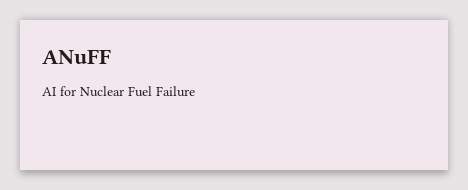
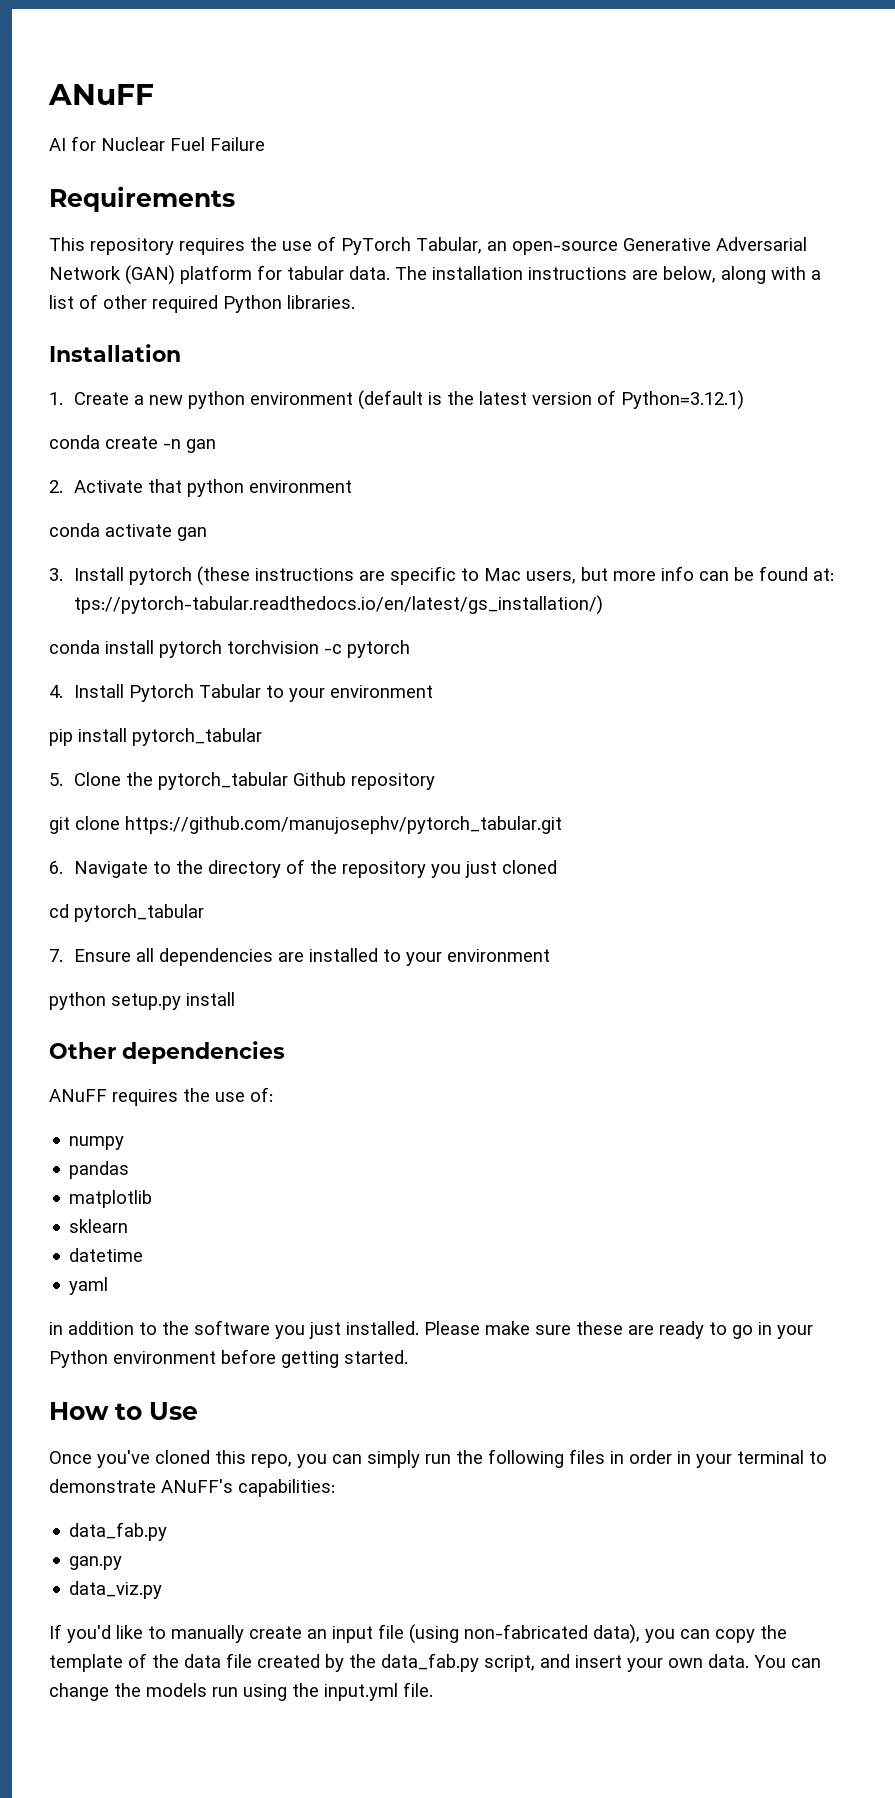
+ Requirements
+ This repository requires the use of PyTorch Tabular, an open-source Generative Adversarial Network (GAN) platform for tabular data. The installation instructions are below, along with a list of other required Python libraries.
+ Installation
+ 1. Create a new python environment (default is the latest version of Python=3.12.1)
+ conda create -n gan
+ 2. Activate that python environment
+ conda activate gan
+ 3. Install pytorch (these instructions are specific to Mac users, but more info can be found at: tps://pytorch-tabular.readthedocs.io/en/latest/gs_installation/)
+ conda install pytorch torchvision -c pytorch
+ 4. Install Pytorch Tabular to your environment
+ pip install pytorch_tabular
+ 5. Clone the pytorch_tabular Github repository
+ git clone https://github.com/manujosephv/pytorch_tabular.git
+ 6. Navigate to the directory of the repository you just cloned
+ cd pytorch_tabular
+ 7. Ensure all dependencies are installed to your environment
+ python setup.py install
+ Other dependencies
+ ANuFF requires the use of:
+ numpy
+ pandas
+ matplotlib
+ sklearn
+ datetime
+ yaml
+ in addition to the software you just installed. Please make sure these are ready to go in your Python environment before getting started.
+ How to Use
+ Once you've cloned this repo, you can simply run the following files in order in your terminal to demonstrate ANuFF's capabilities:
+ data_fab.py
+ gan.py
+ data_viz.py
+ If you'd like to manually create an input file (using non-fabricated data), you can copy the template of the data file created by the data_fab.py script, and insert your own data. You can change the models run using the input.yml file.

